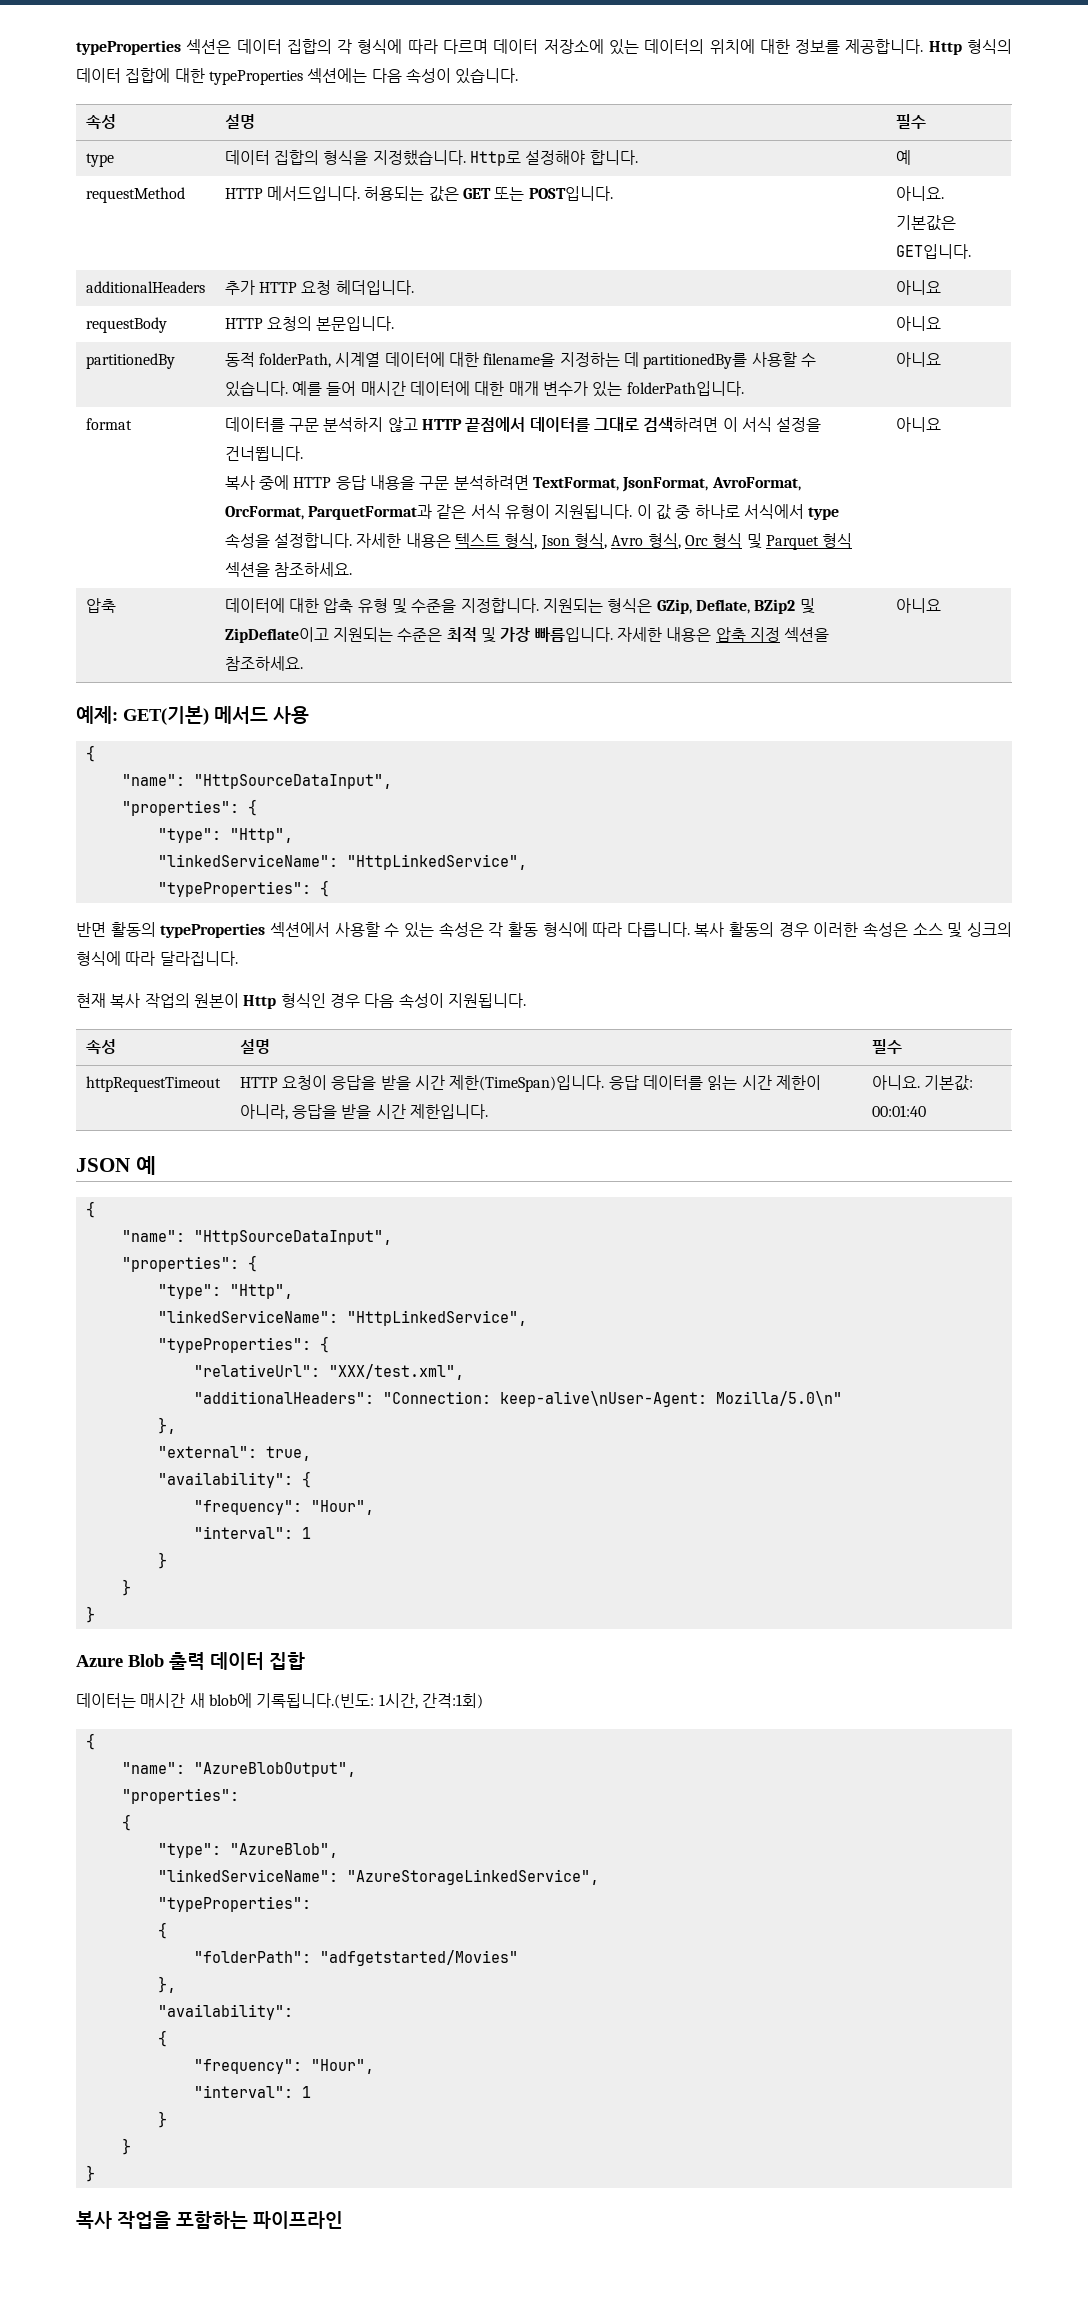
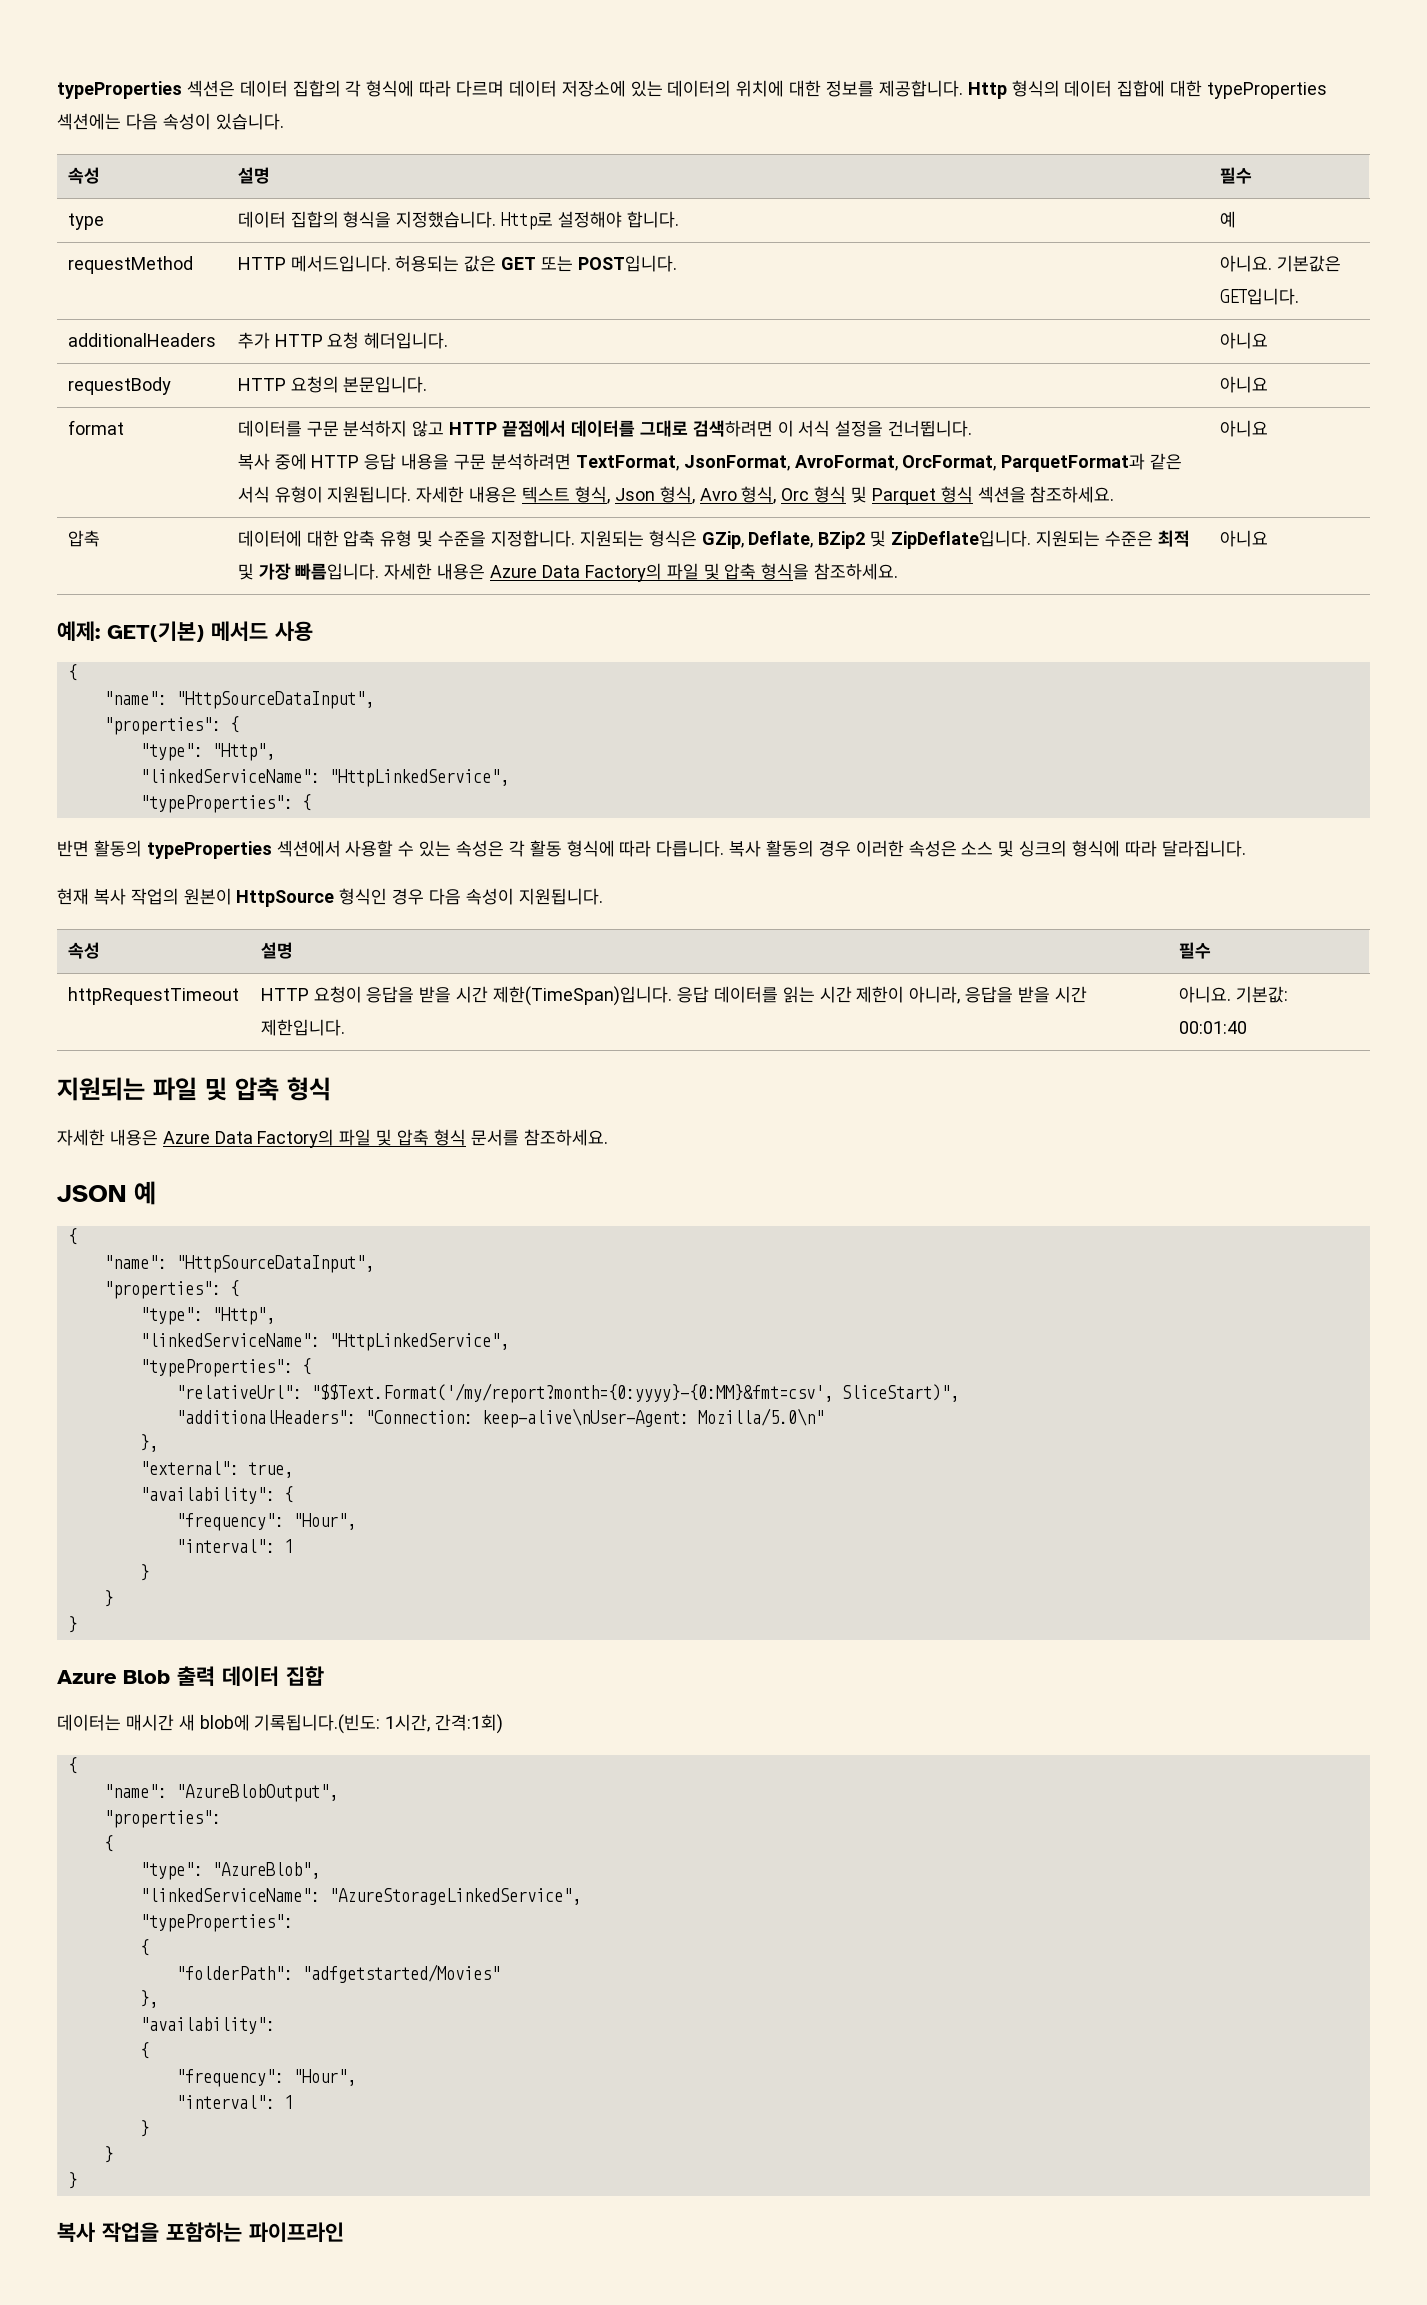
- partitionedBy | 동적 folderPath, 시계열 데이터에 대한 filename을 지정하는 데 partitionedBy를 사용할 수 있습니다. 예를 들어 매시간 데이터에 대한 매개 변수가 있는 folderPath입니다. | 아니요
- 이 값 중 하나로 서식에서 type 속성을 설정합니다.
- 압축 | 데이터에 대한 압축 유형 및 수준을 지정합니다. 지원되는 형식은 GZip, Deflate, BZip2 및 ZipDeflate이고 지원되는 수준은 최적 및 가장 빠름입니다. 자세한 내용은 압축 지정 섹션을 참조하세요. | 아니요
+ 압축 | 데이터에 대한 압축 유형 및 수준을 지정합니다. 지원되는 형식은 GZip, Deflate, BZip2 및 ZipDeflate입니다. 지원되는 수준은 최적 및 가장 빠름입니다. 자세한 내용은 Azure Data Factory의 파일 및 압축 형식을 참조하세요. | 아니요
- 현재 복사 작업의 원본이 Http 형식인 경우 다음 속성이 지원됩니다.
+ 현재 복사 작업의 원본이 HttpSource 형식인 경우 다음 속성이 지원됩니다.
+ 지원되는 파일 및 압축 형식
+ 자세한 내용은 Azure Data Factory의 파일 및 압축 형식 문서를 참조하세요.
- "relativeUrl": "XXX/test.xml",
+ "relativeUrl": "$$Text.Format('/my/report?month={0:yyyy}-{0:MM}&fmt=csv', SliceStart)",

